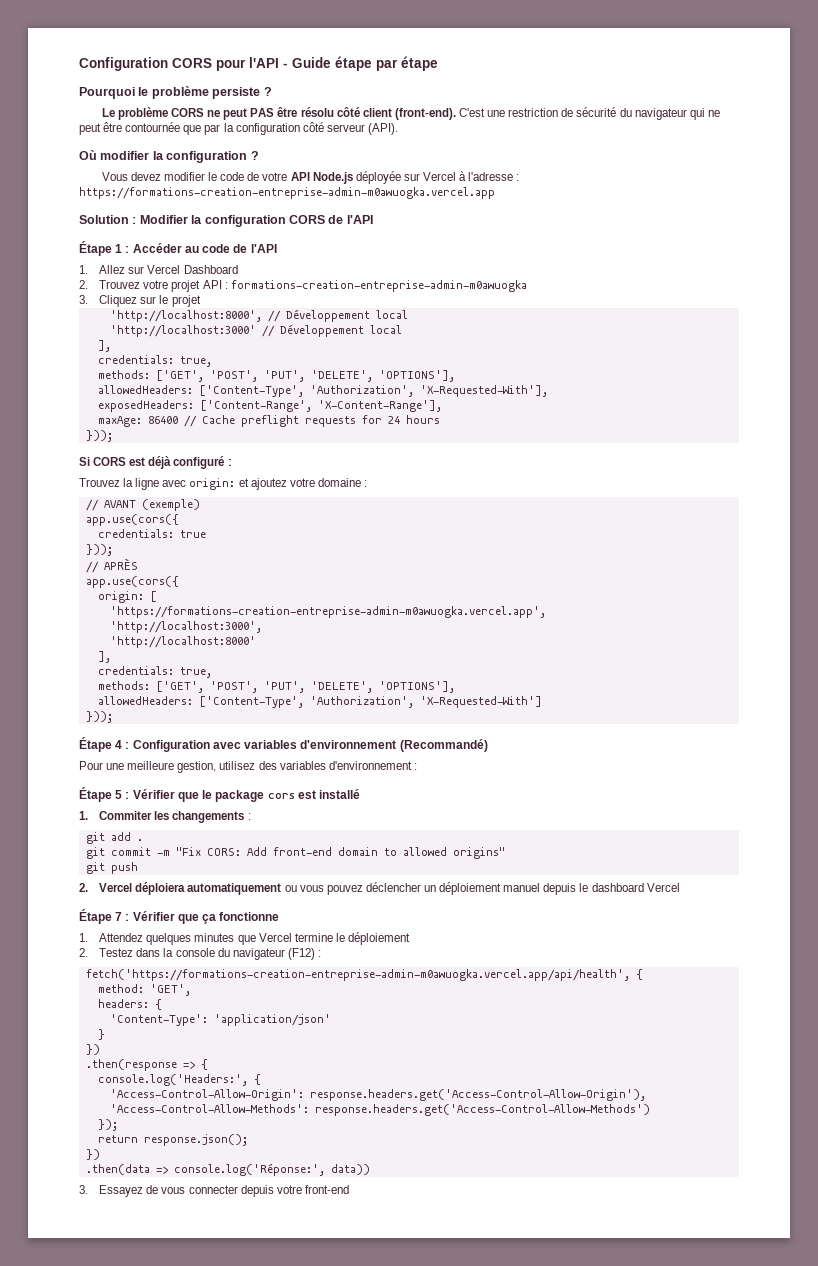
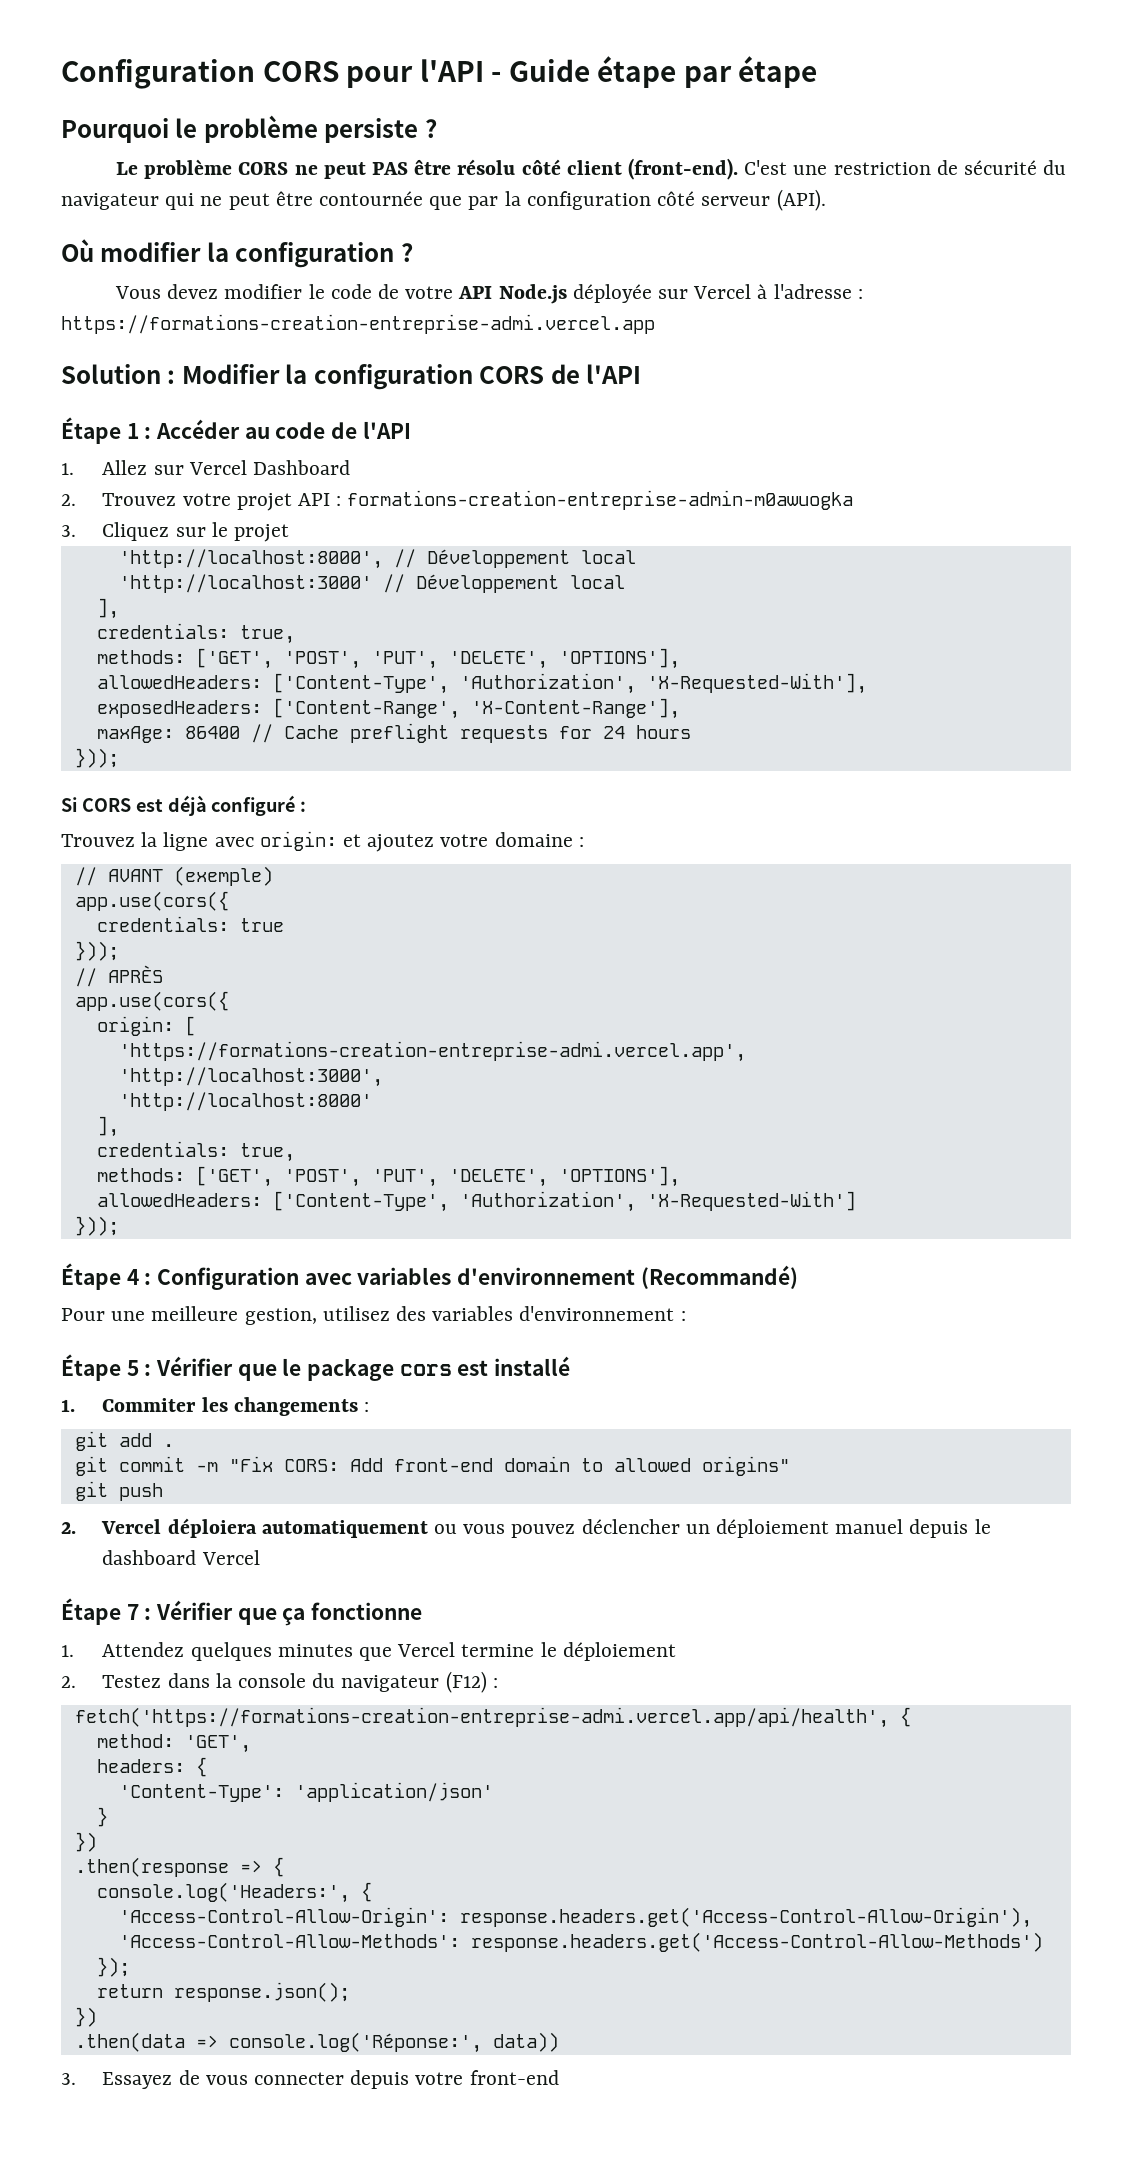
- Vous devez modifier le code de votre API Node.js déployée sur Vercel à l'adresse : https://formations-creation-entreprise-admin-m0awuogka.vercel.app
+ Vous devez modifier le code de votre API Node.js déployée sur Vercel à l'adresse : https://formations-creation-entreprise-admi.vercel.app
- 'https://formations-creation-entreprise-admin-m0awuogka.vercel.app',
+ 'https://formations-creation-entreprise-admi.vercel.app',
- fetch('https://formations-creation-entreprise-admin-m0awuogka.vercel.app/api/health', {
+ fetch('https://formations-creation-entreprise-admi.vercel.app/api/health', {

